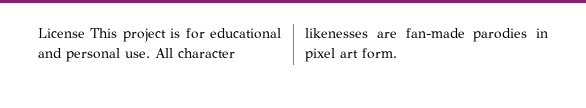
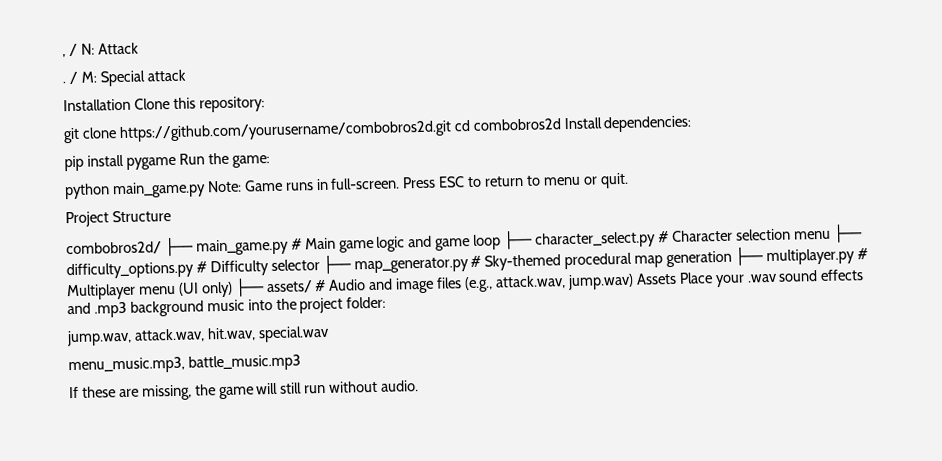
- License This project is for educational and personal use. All character likenesses are fan-made parodies in pixel art form.
+ , / N: Attack
+ . / M: Special attack
+ Installation Clone this repository:
+ git clone https://github.com/yourusername/combobros2d.git cd combobros2d Install dependencies:
+ pip install pygame Run the game:
+ python main_game.py Note: Game runs in full-screen. Press ESC to return to menu or quit.
+ Project Structure
+ combobros2d/ ├── main_game.py # Main game logic and game loop ├── character_select.py # Character selection menu ├── difficulty_options.py # Difficulty selector ├── map_generator.py # Sky-themed procedural map generation ├── multiplayer.py # Multiplayer menu (UI only) ├── assets/ # Audio and image files (e.g., attack.wav, jump.wav) Assets Place your .wav sound effects and .mp3 background music into the project folder:
+ jump.wav, attack.wav, hit.wav, special.wav
+ menu_music.mp3, battle_music.mp3
+ If these are missing, the game will still run without audio.

